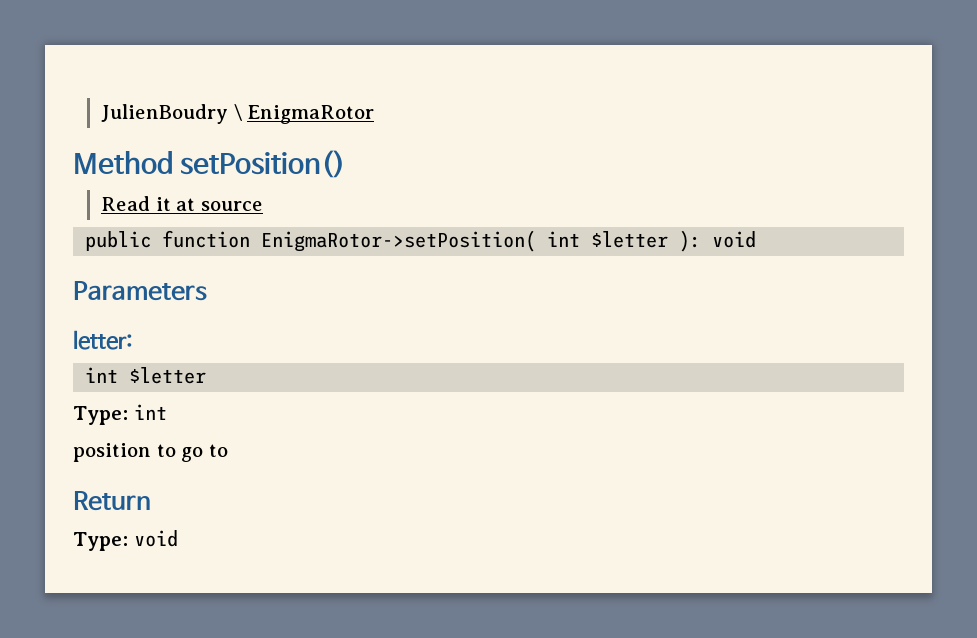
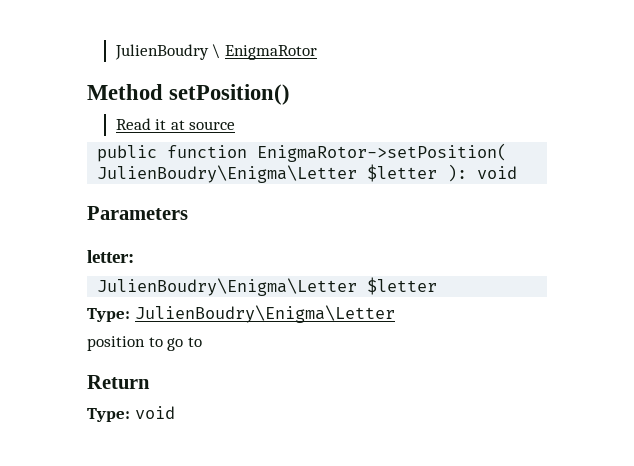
- public function EnigmaRotor->setPosition( int $letter ): void
+ public function EnigmaRotor->setPosition( JulienBoudry\Enigma\Letter $letter ): void
  letter:
- int $letter
+ JulienBoudry\Enigma\Letter $letter
- Type: int
+ Type: JulienBoudry\Enigma\Letter

